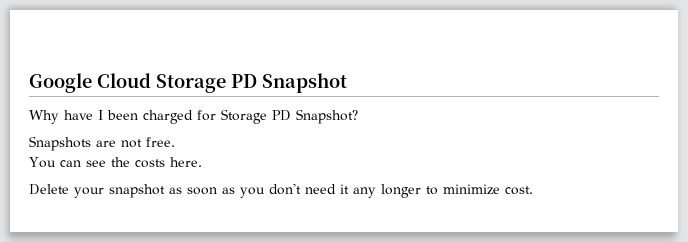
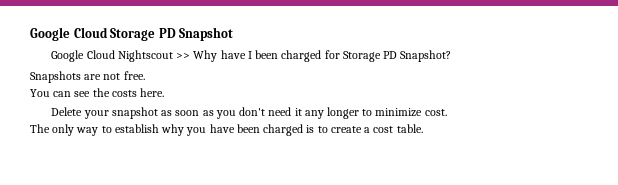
- Why have I been charged for Storage PD Snapshot?
+ Google Cloud Nightscout >> Why have I been charged for Storage PD Snapshot?
+ The only way to establish why you have been charged is to create a cost table.

